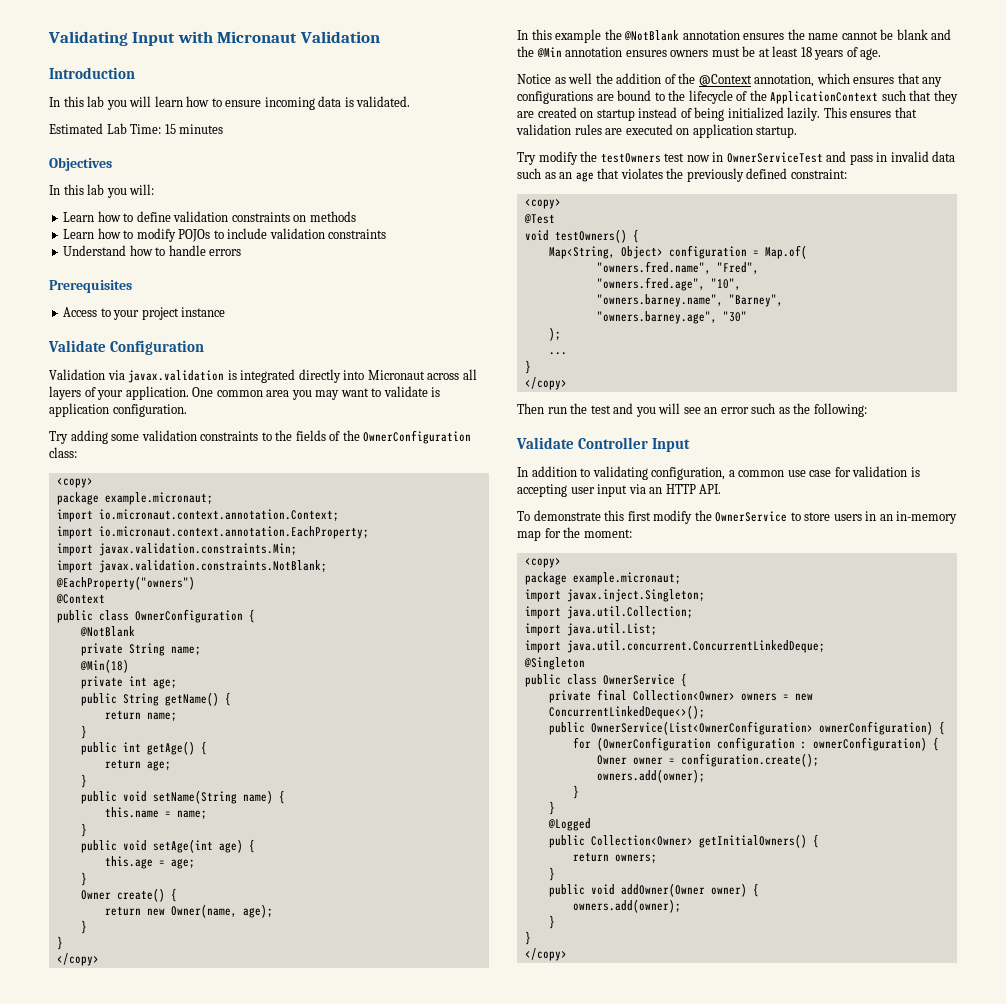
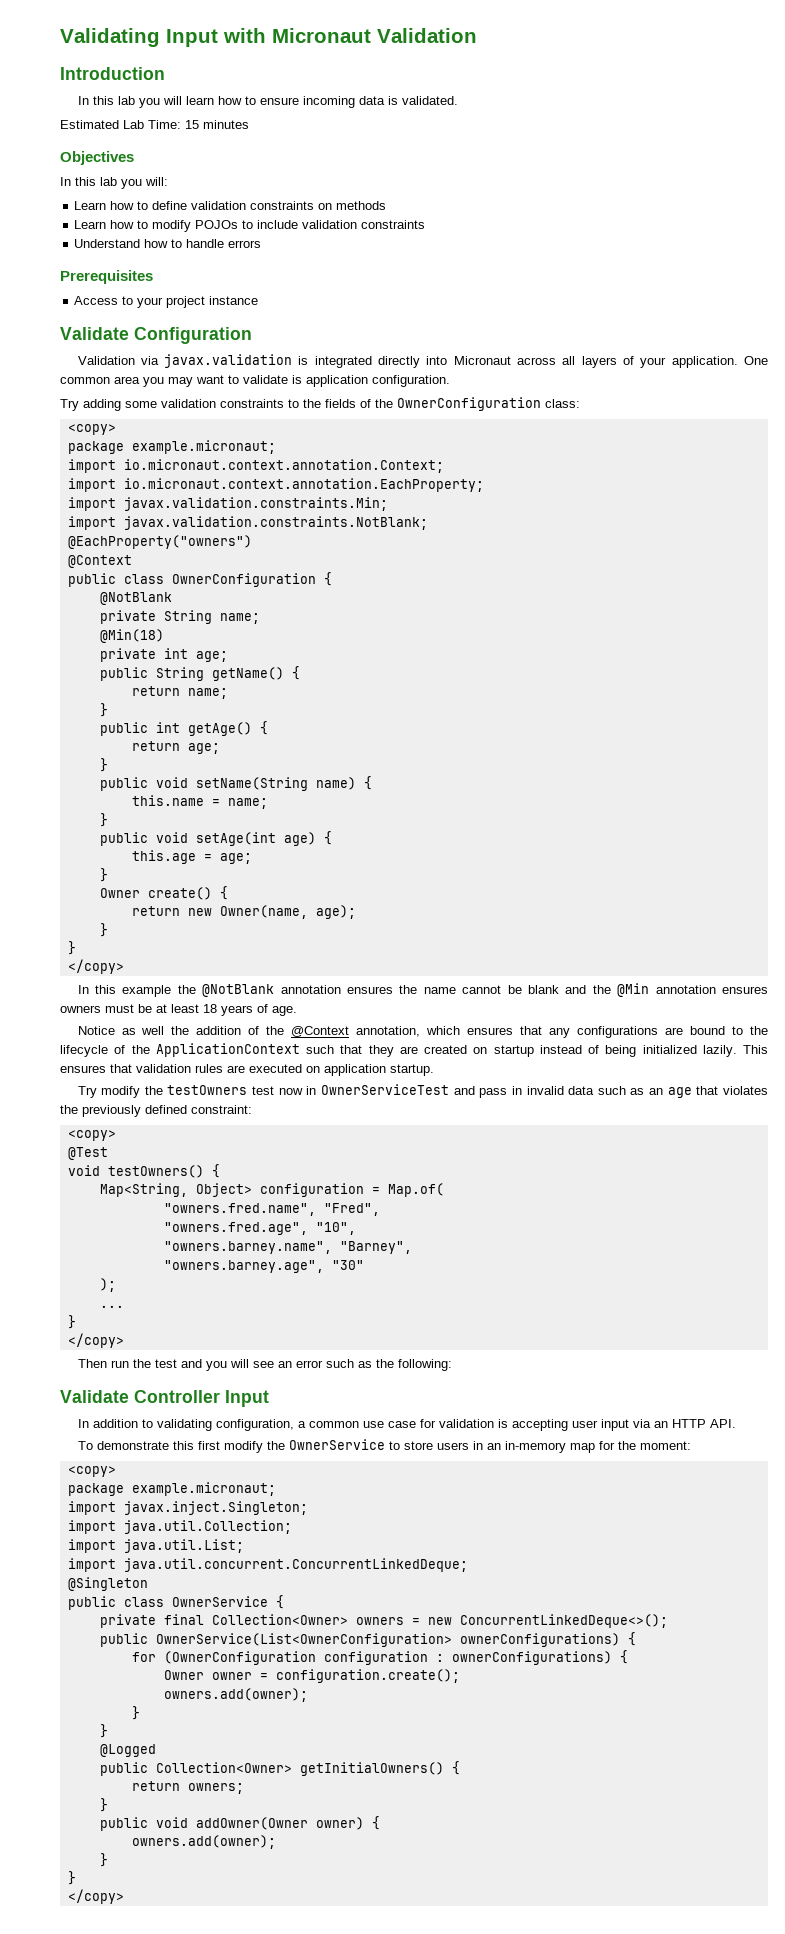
- public OwnerService(List<OwnerConfiguration> ownerConfiguration) {
+ public OwnerService(List<OwnerConfiguration> ownerConfigurations) {
- for (OwnerConfiguration configuration : ownerConfiguration) {
+ for (OwnerConfiguration configuration : ownerConfigurations) {

